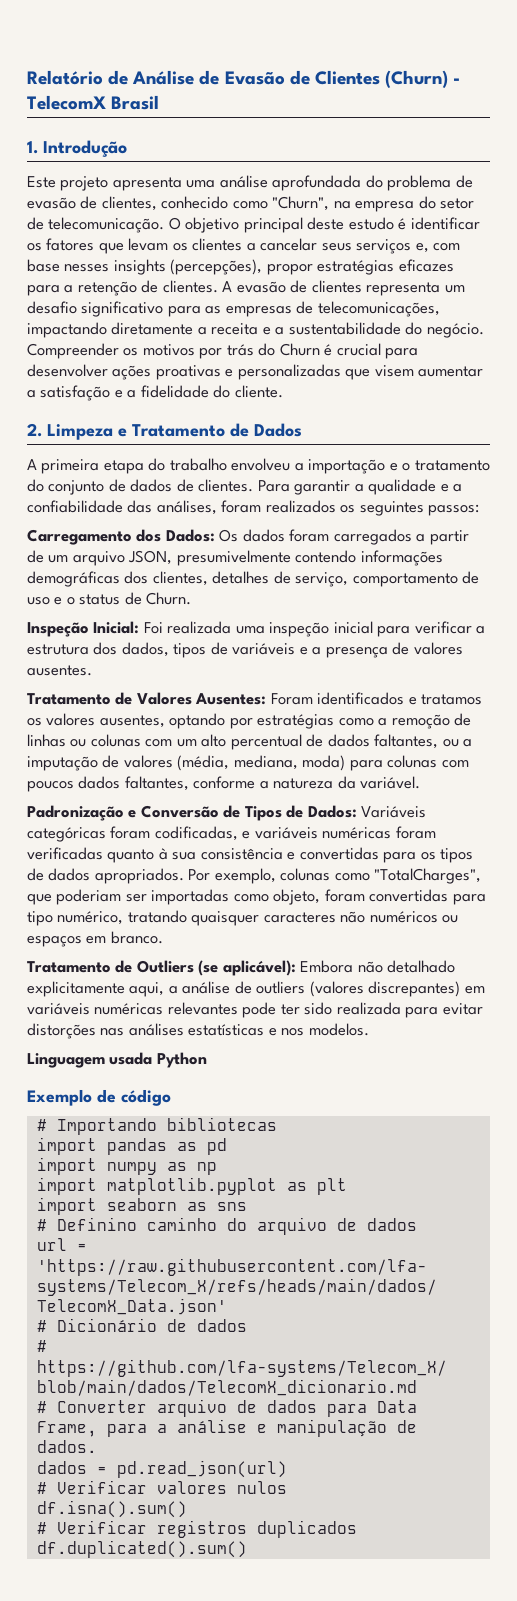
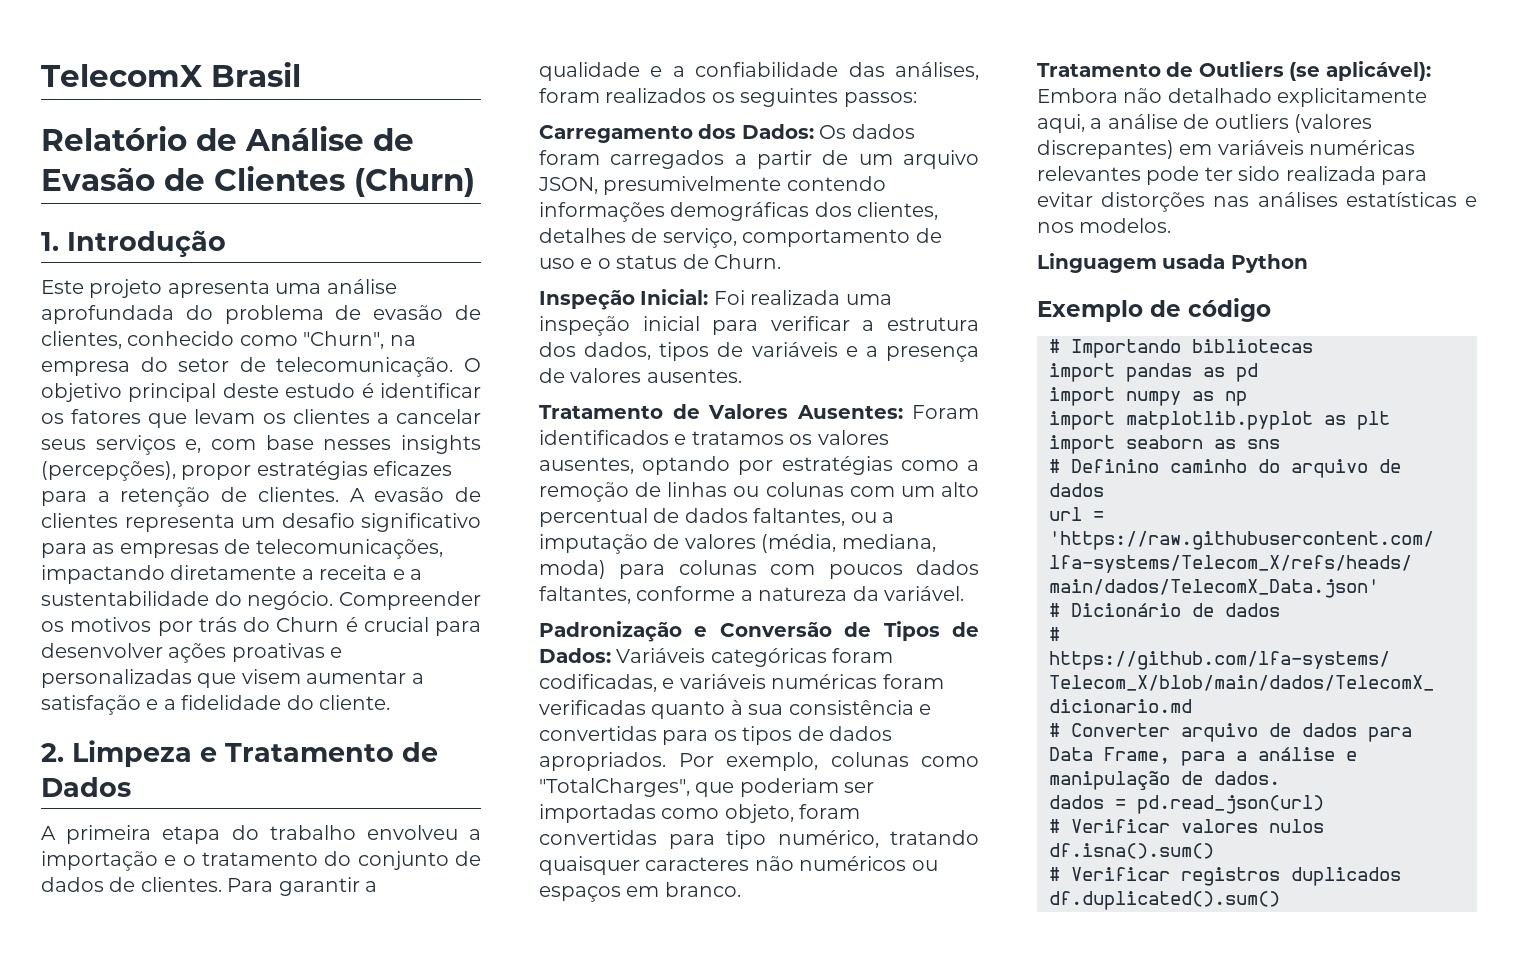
+ TelecomX Brasil
- Relatório de Análise de Evasão de Clientes (Churn) - TelecomX Brasil
+ Relatório de Análise de Evasão de Clientes (Churn)

